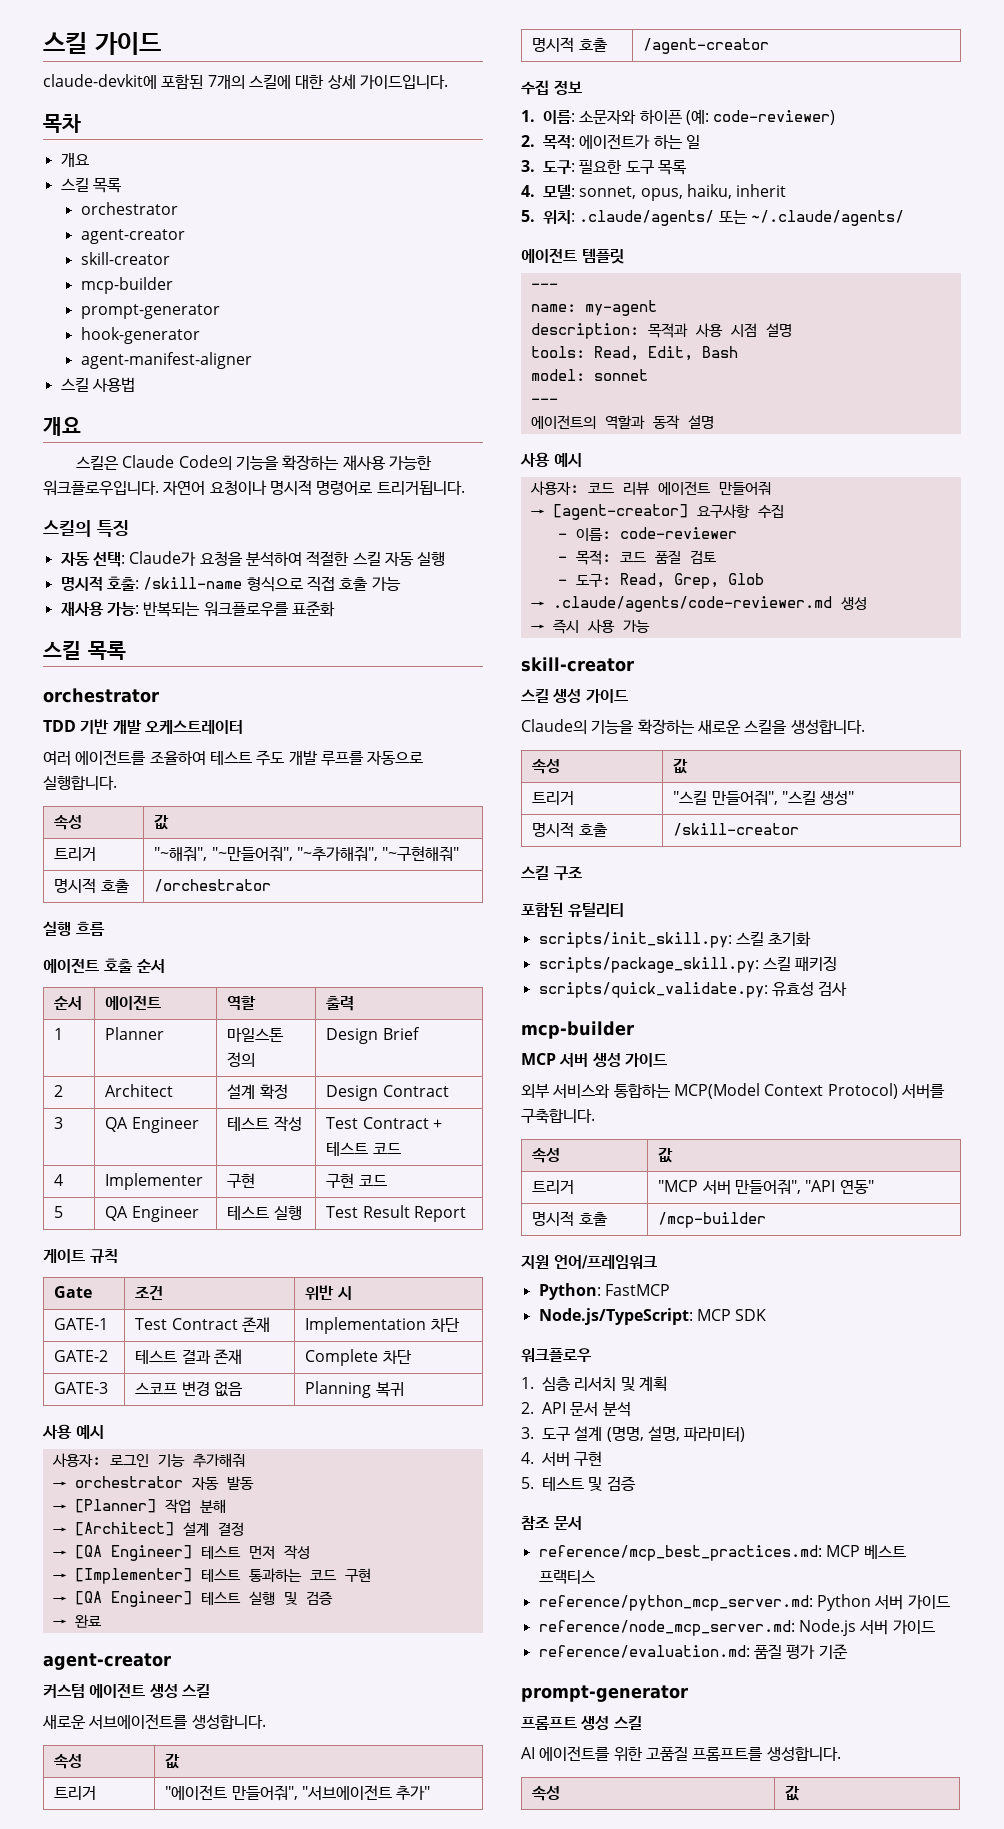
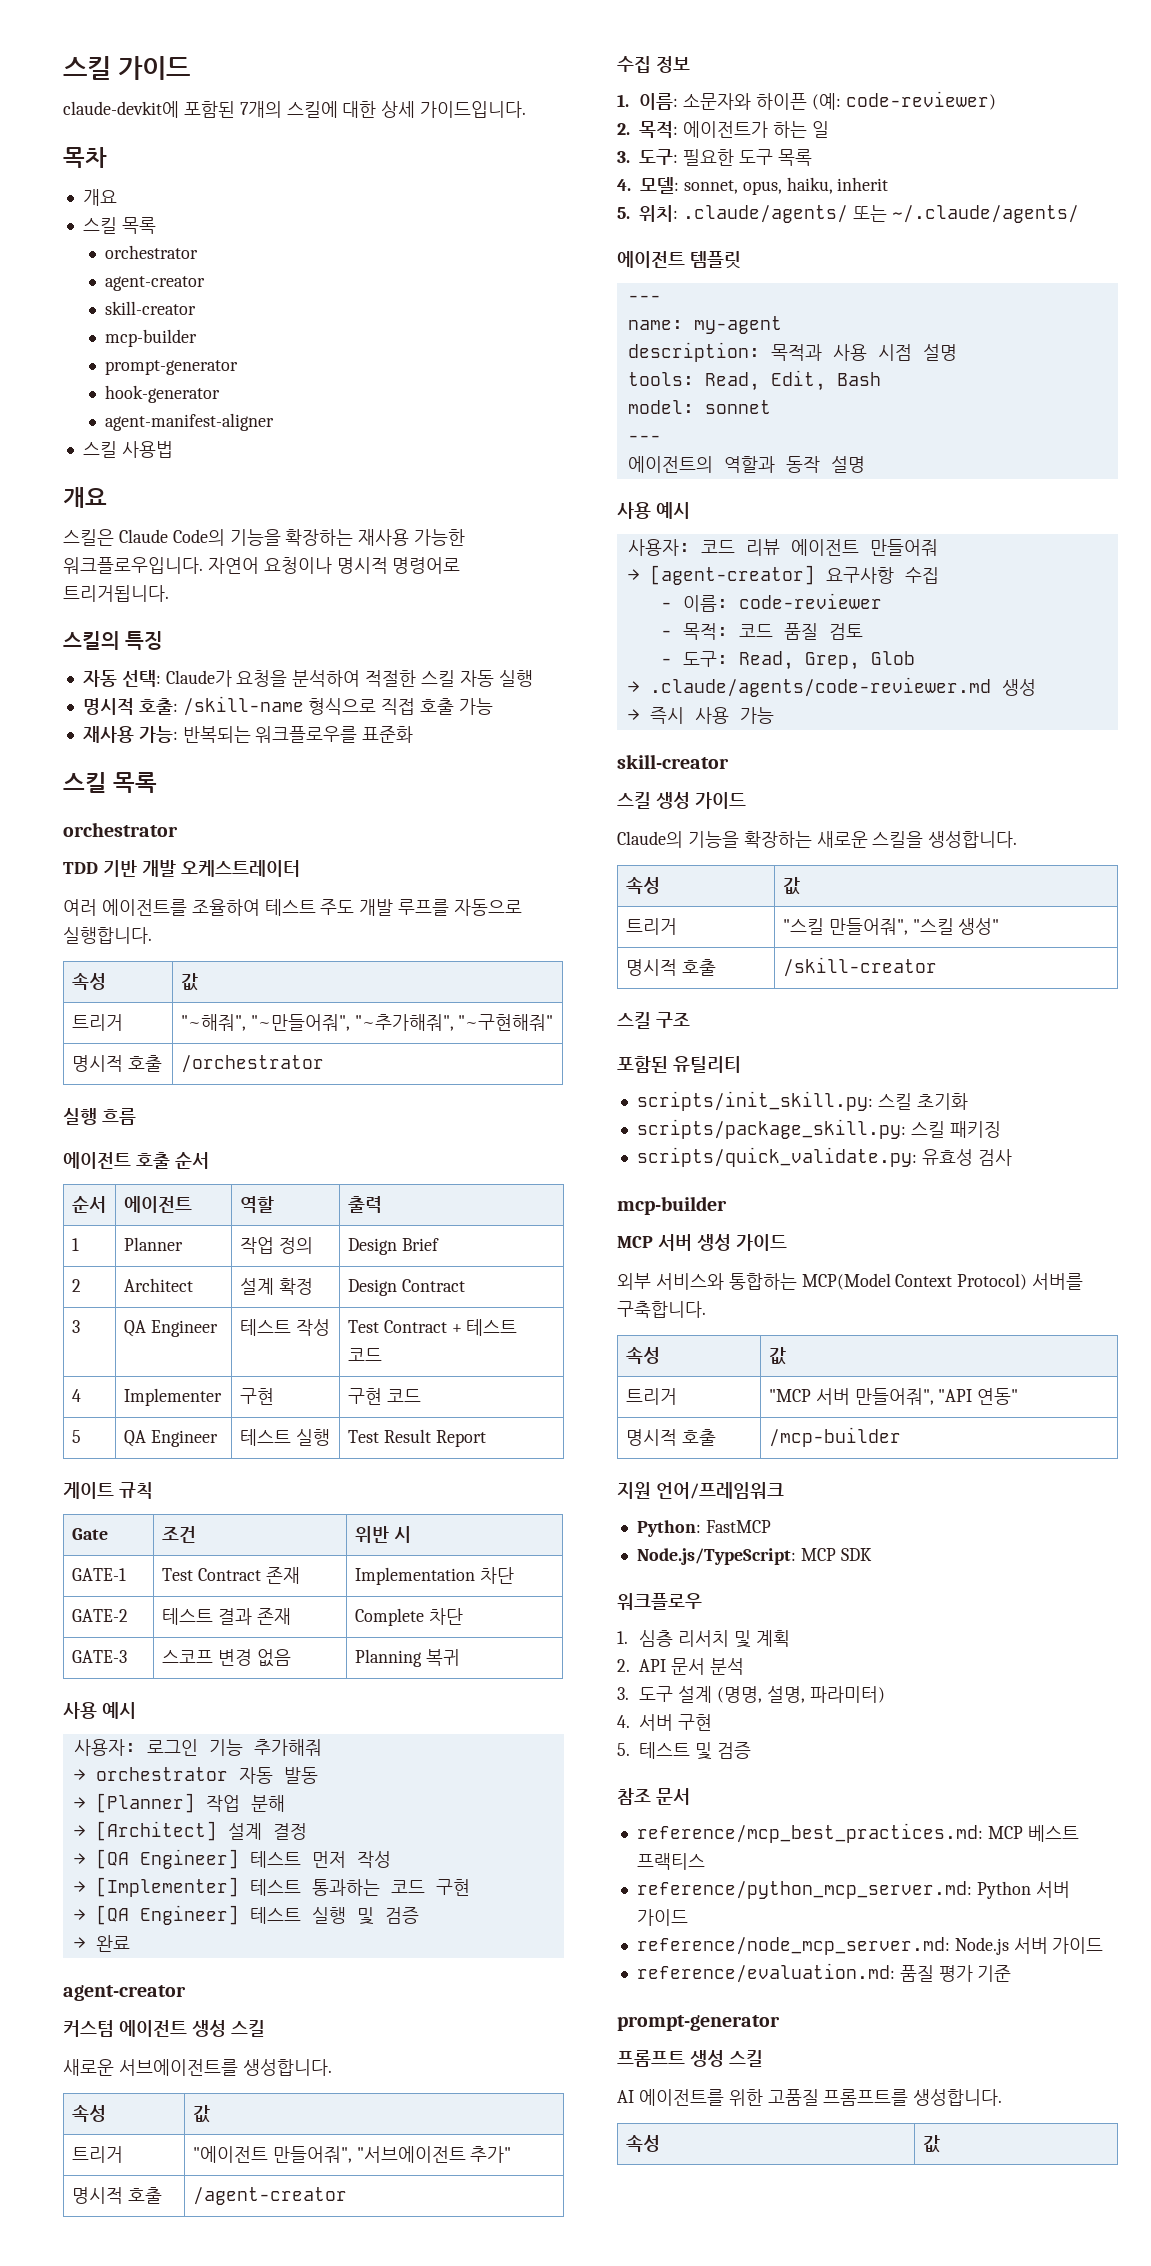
- 1 | Planner | 마일스톤 정의 | Design Brief
+ 1 | Planner | 작업 정의 | Design Brief

